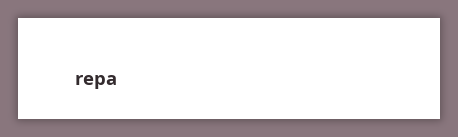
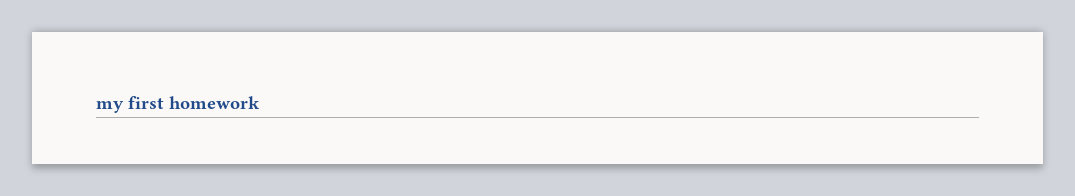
- repa
+ my first homework

